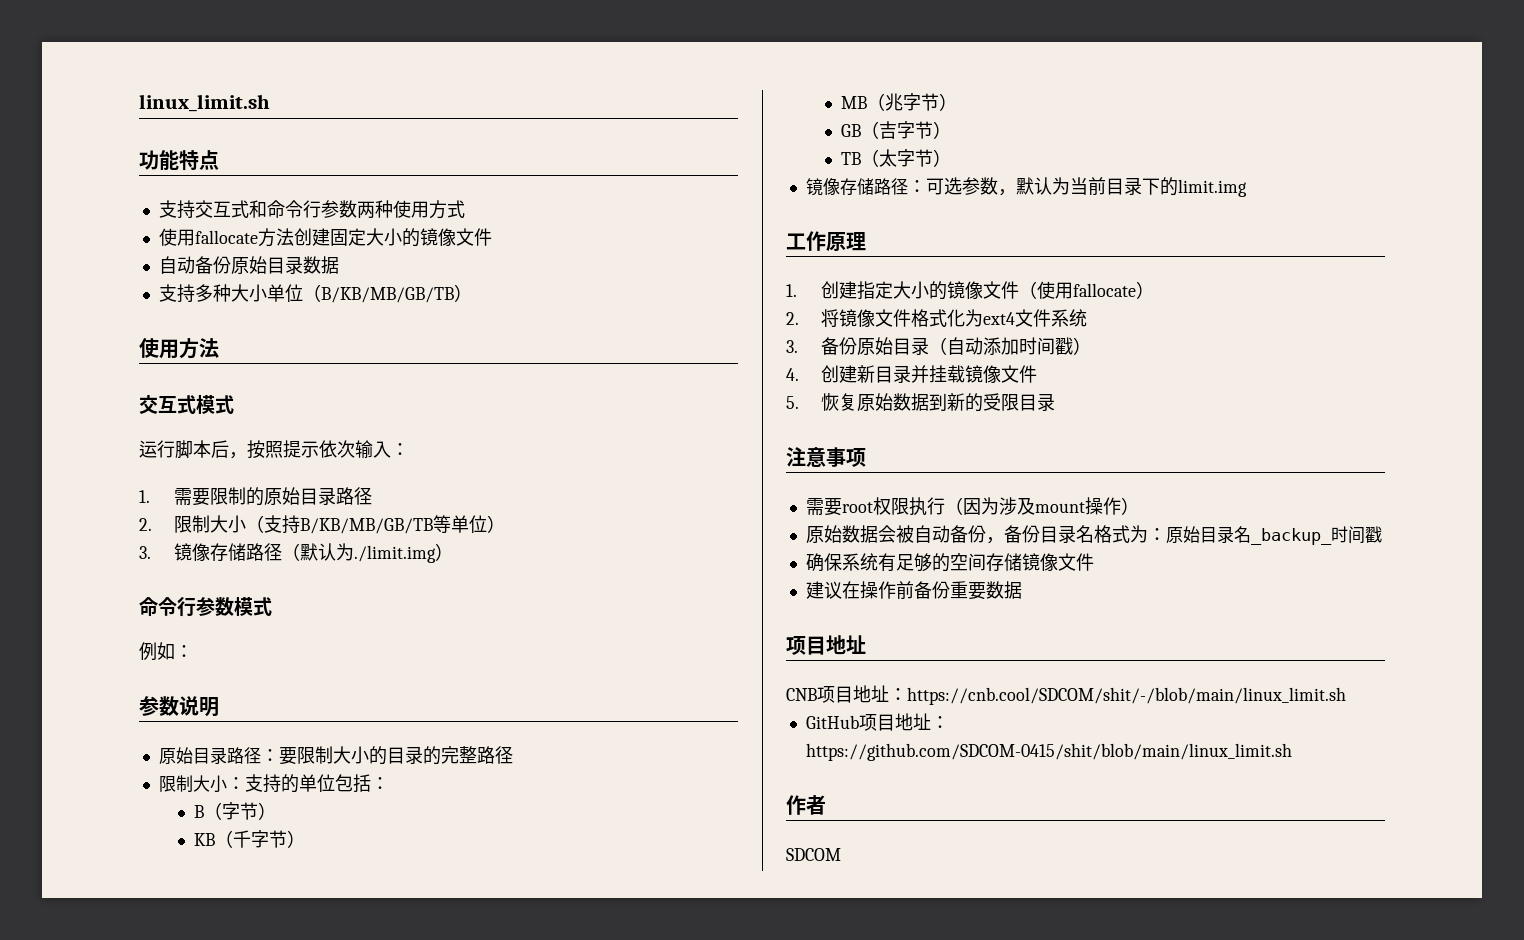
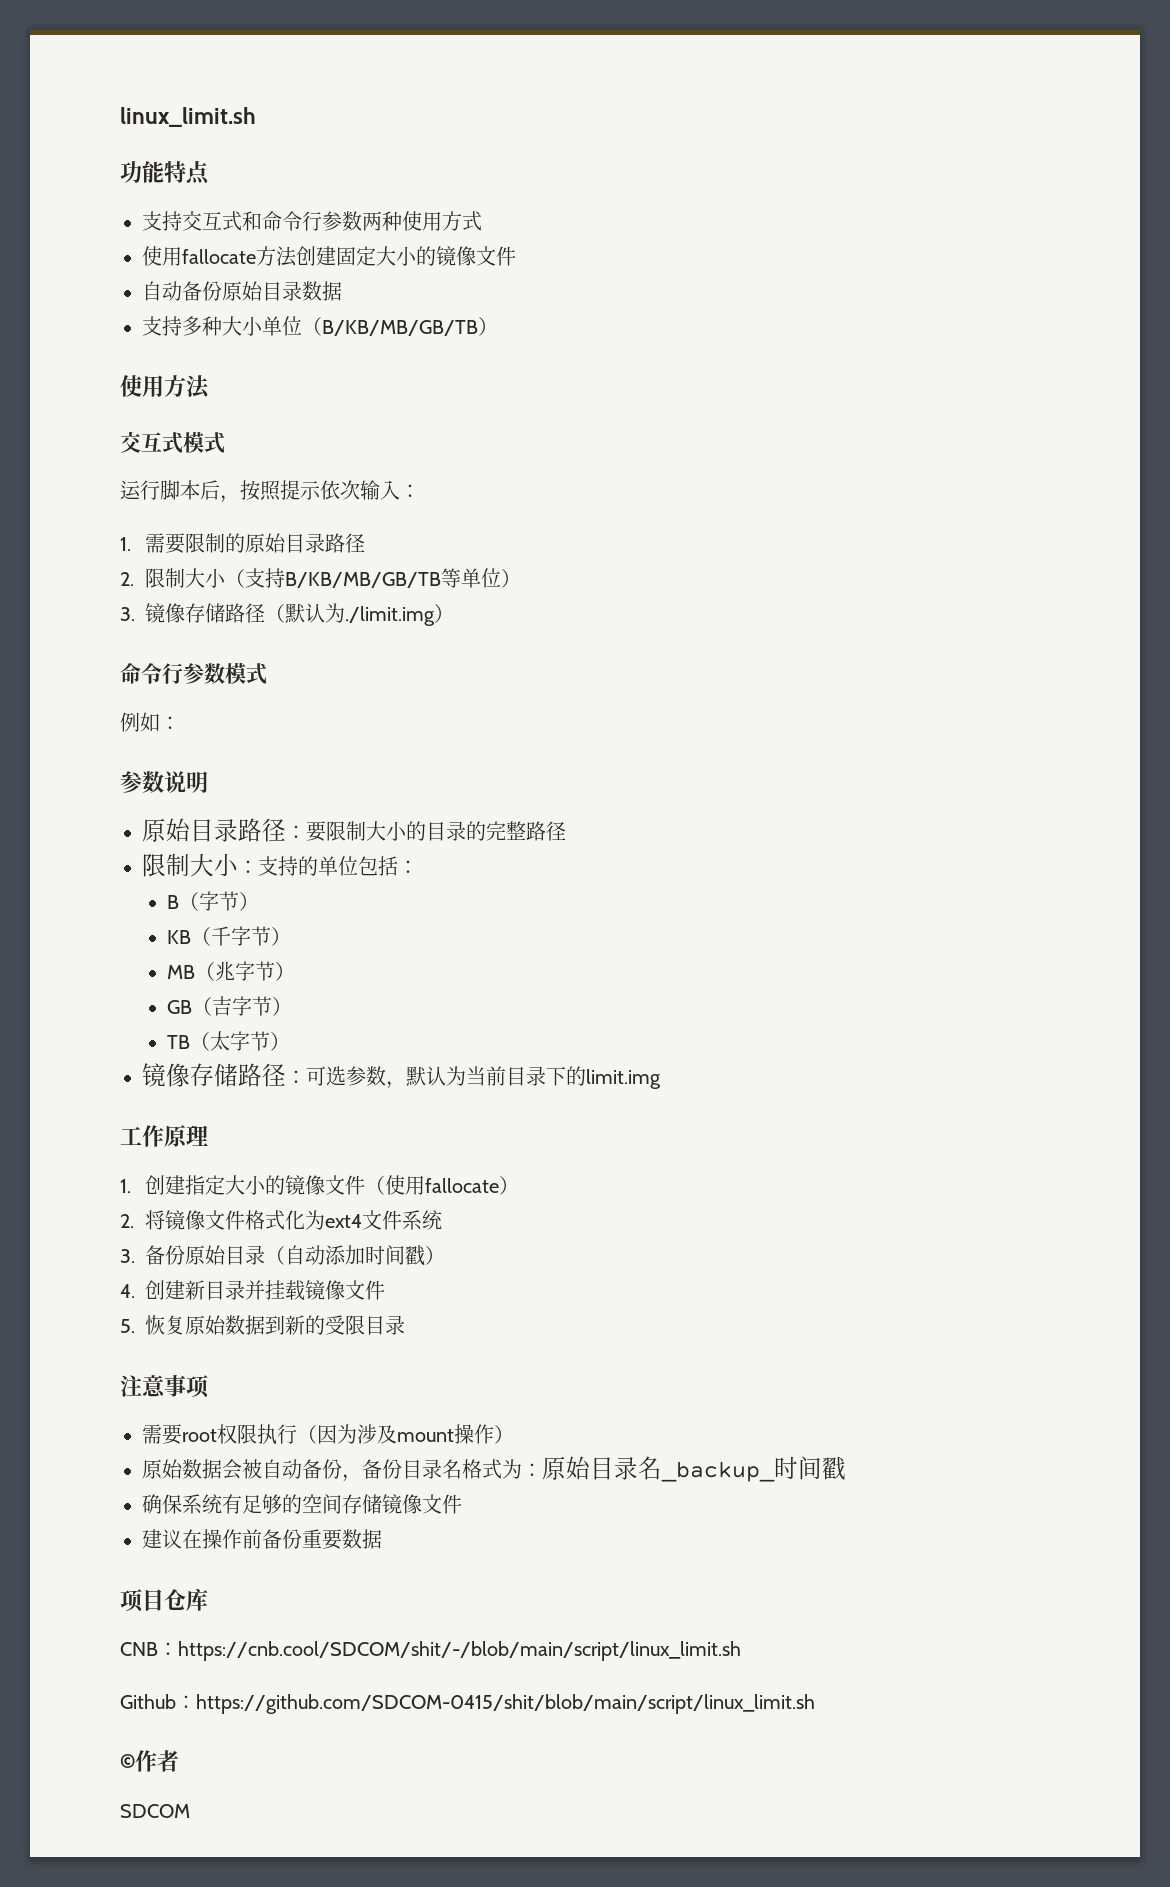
  建议在操作前备份重要数据
- 项目地址
+ 项目仓库
- CNB项目地址：https://cnb.cool/SDCOM/shit/-/blob/main/linux_limit.sh
- GitHub项目地址：https://github.com/SDCOM-0415/shit/blob/main/linux_limit.sh
- 作者
+ CNB：https://cnb.cool/SDCOM/shit/-/blob/main/script/linux_limit.sh
+ Github：https://github.com/SDCOM-0415/shit/blob/main/script/linux_limit.sh
+ ©作者

